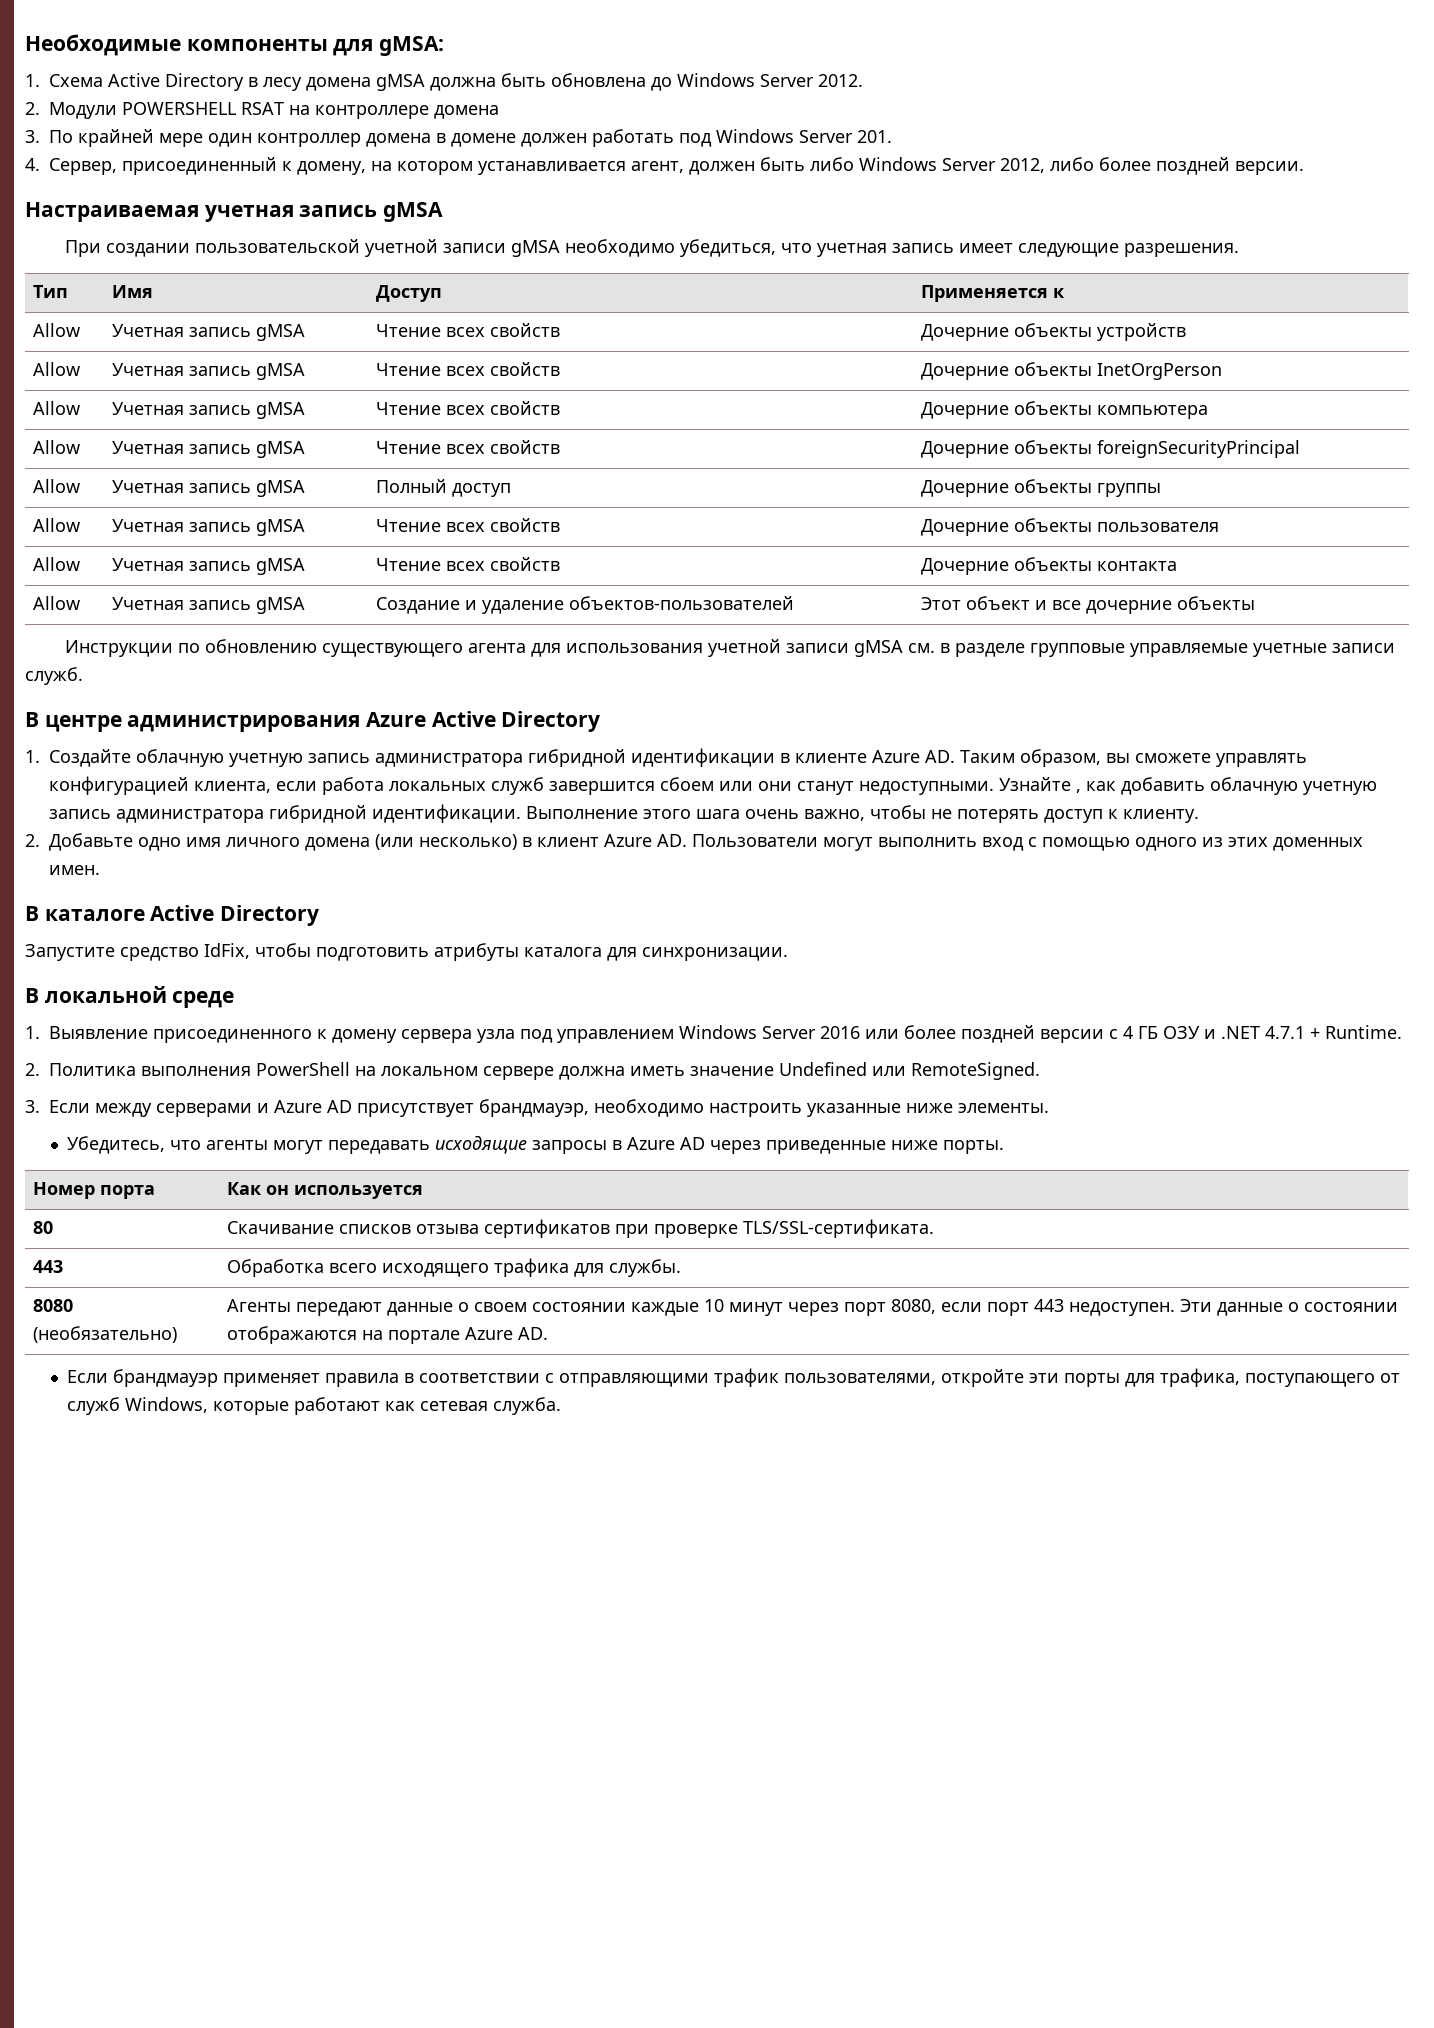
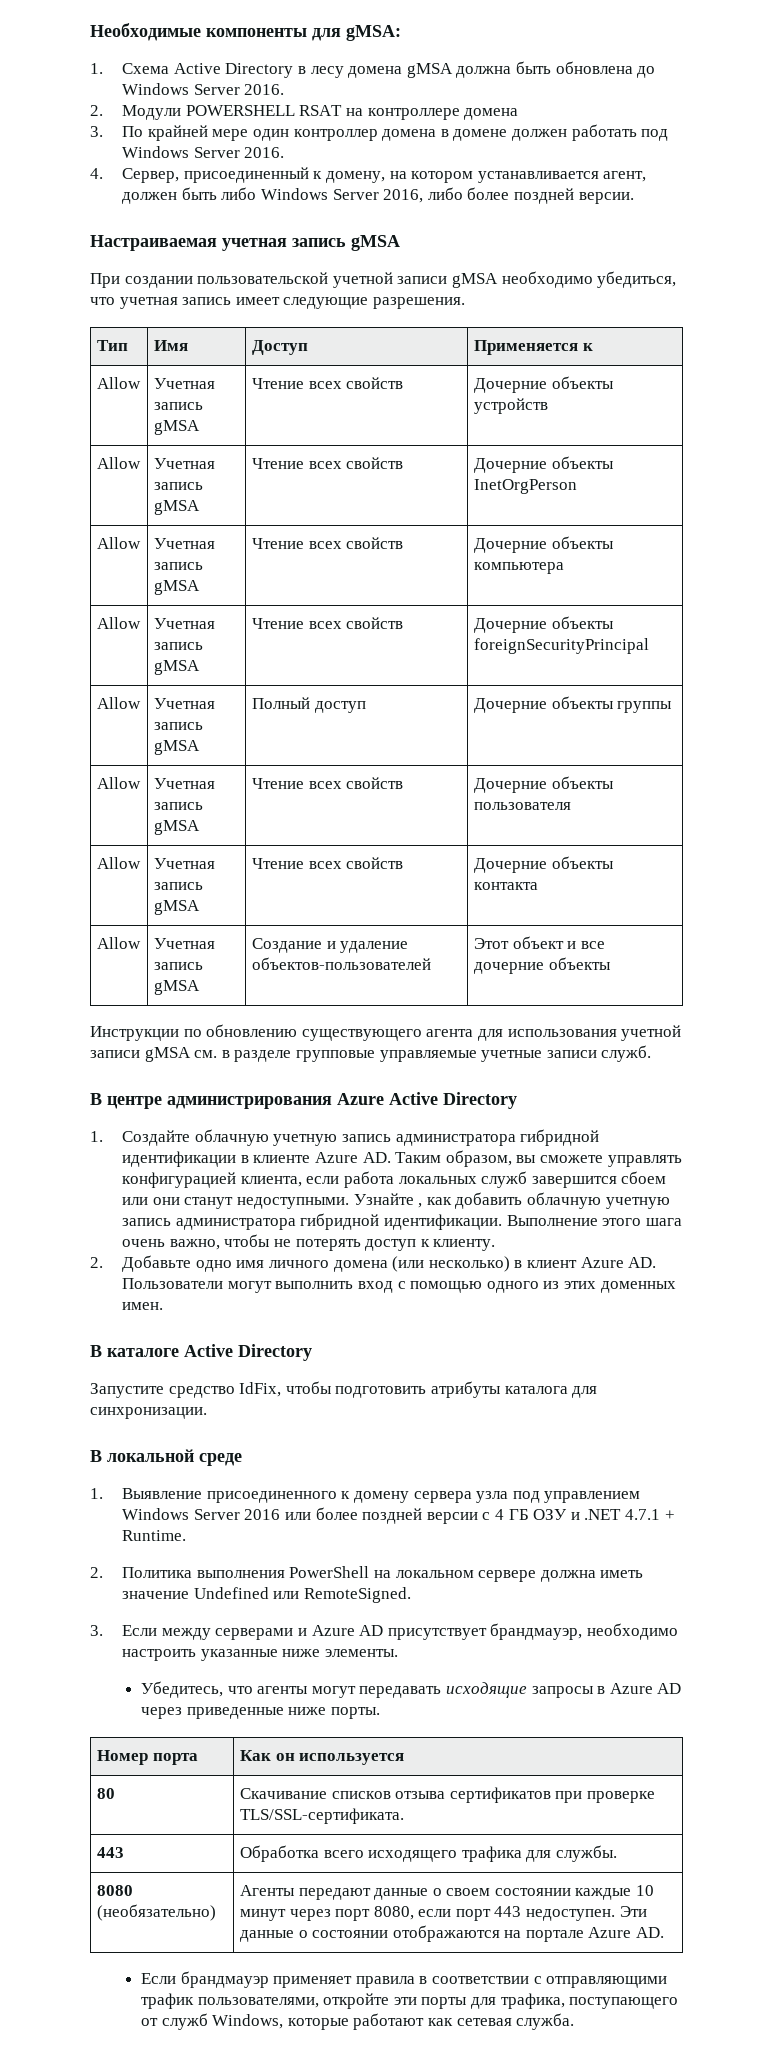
- 1. Схема Active Directory в лесу домена gMSA должна быть обновлена до Windows Server 2012.
+ 1. Схема Active Directory в лесу домена gMSA должна быть обновлена до Windows Server 2016.
- 3. По крайней мере один контроллер домена в домене должен работать под Windows Server 201.
+ 3. По крайней мере один контроллер домена в домене должен работать под Windows Server 2016.
- 4. Сервер, присоединенный к домену, на котором устанавливается агент, должен быть либо Windows Server 2012, либо более поздней версии.
+ 4. Сервер, присоединенный к домену, на котором устанавливается агент, должен быть либо Windows Server 2016, либо более поздней версии.

